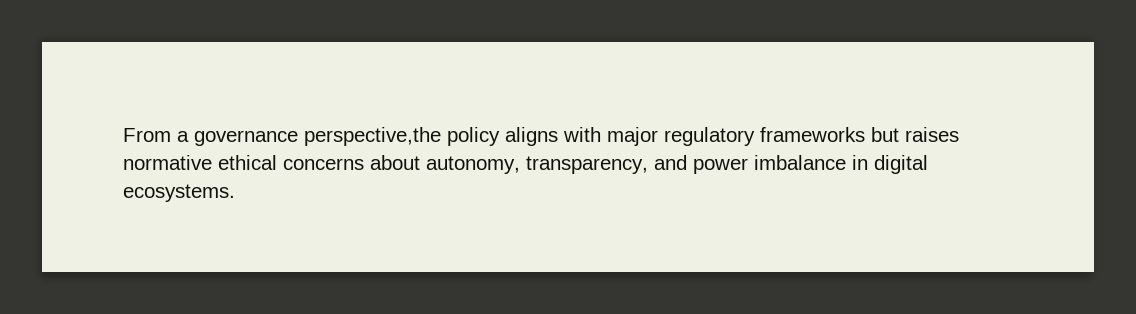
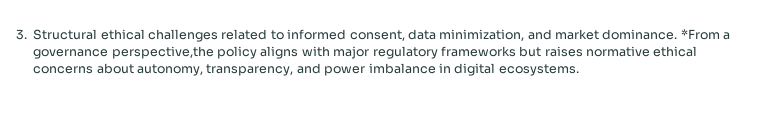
- From a governance perspective,the policy aligns with major regulatory frameworks but raises normative ethical concerns about autonomy, transparency, and power imbalance in digital ecosystems.
+ 3. Structural ethical challenges related to informed consent, data minimization, and market dominance. *From a governance perspective,the policy aligns with major regulatory frameworks but raises normative ethical concerns about autonomy, transparency, and power imbalance in digital ecosystems.

